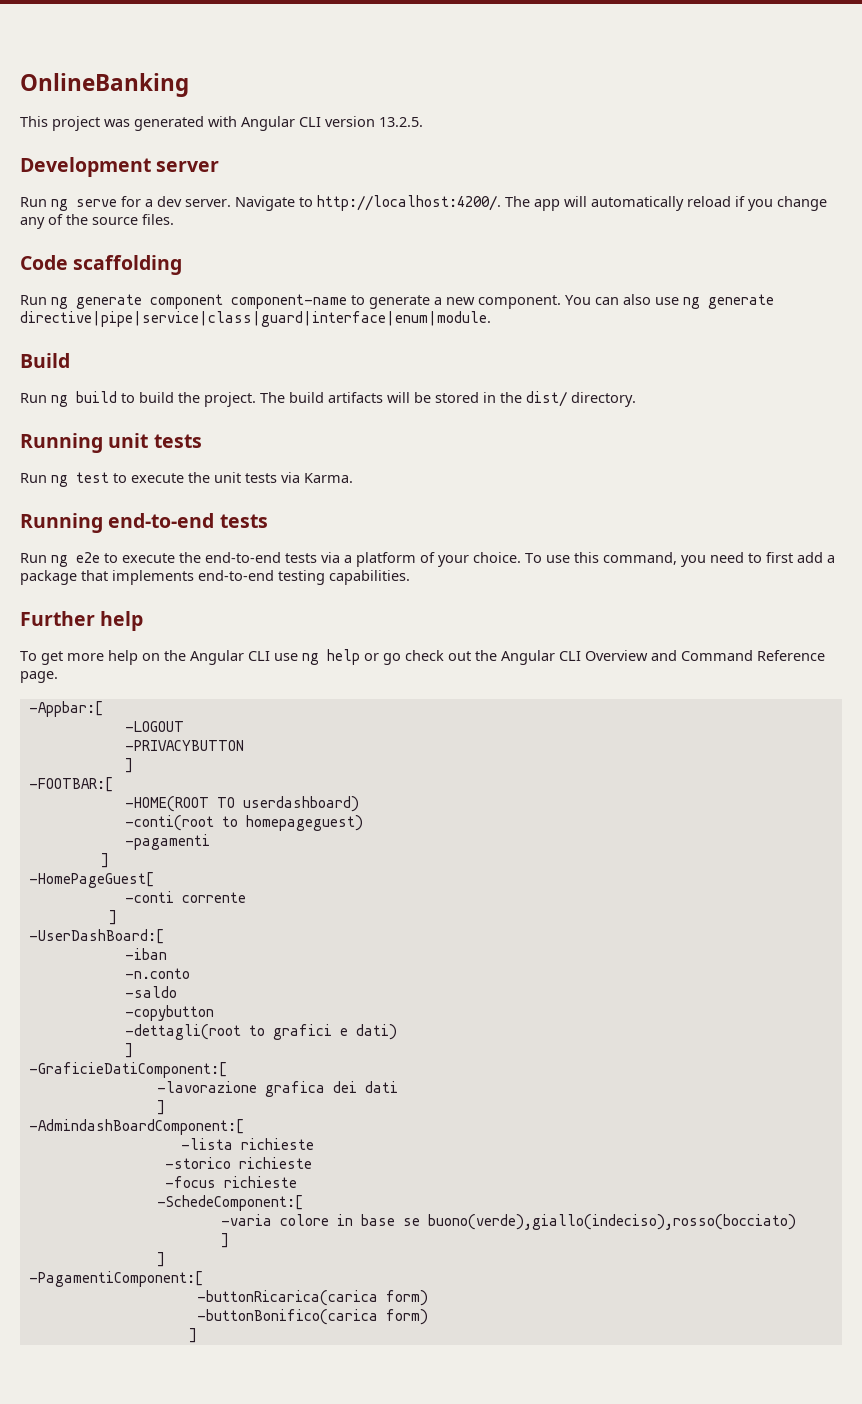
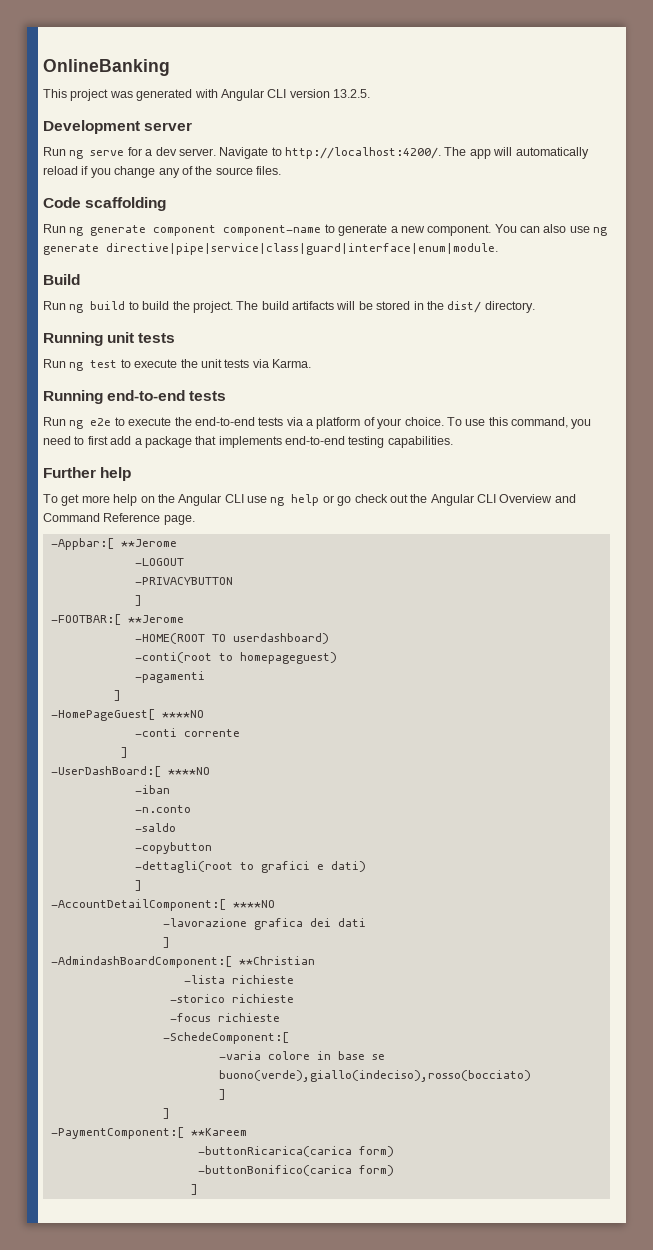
- -Appbar:[
+ -Appbar:[ **Jerome
- -FOOTBAR:[
+ -FOOTBAR:[ **Jerome
- -HomePageGuest[
+ -HomePageGuest[ ****NO
- -UserDashBoard:[
+ -UserDashBoard:[ ****NO
- -GraficieDatiComponent:[
+ -AccountDetailComponent:[ ****NO
- -AdmindashBoardComponent:[
+ -AdmindashBoardComponent:[ **Christian
- -PagamentiComponent:[
+ -PaymentComponent:[ **Kareem

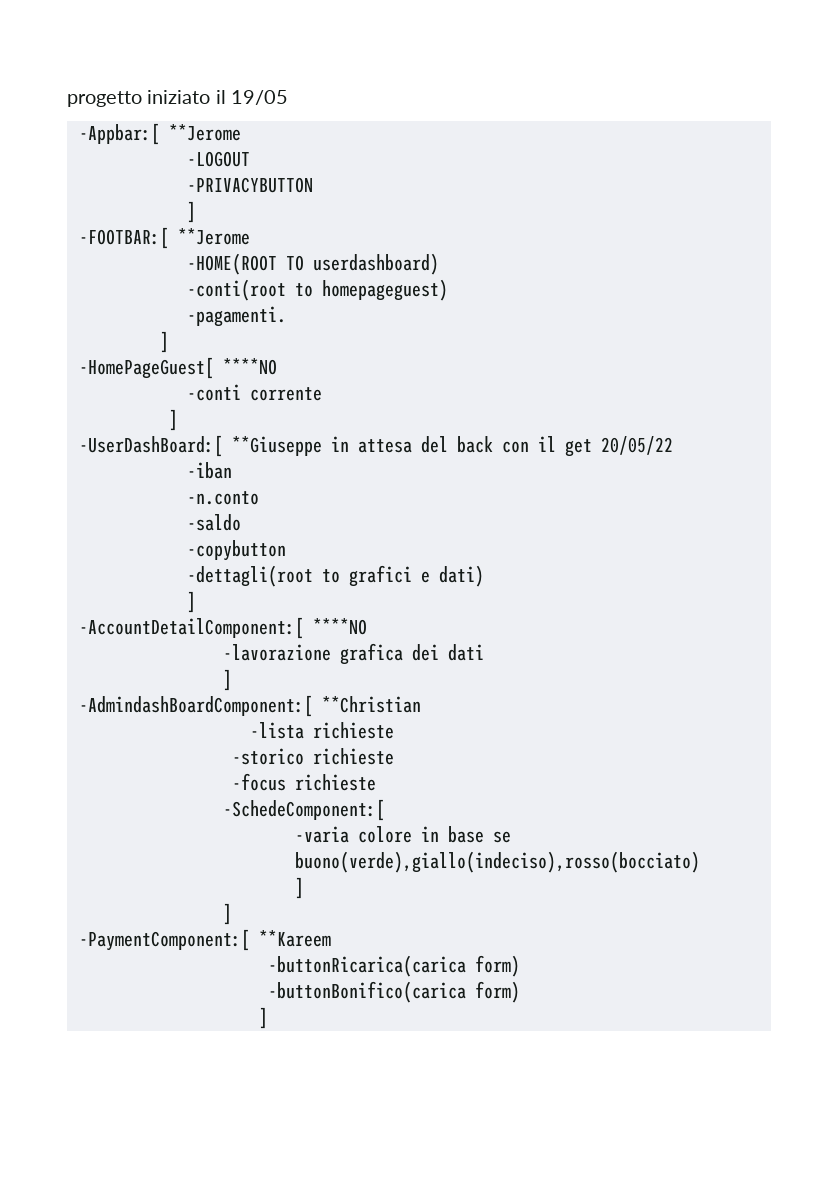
- OnlineBanking
- This project was generated with Angular CLI version 13.2.5.
- Development server
- Run ng serve for a dev server. Navigate to http://localhost:4200/. The app will automatically reload if you change any of the source files.
- Code scaffolding
- Run ng generate component component-name to generate a new component. You can also use ng generate directive|pipe|service|class|guard|interface|enum|module.
- Build
- Run ng build to build the project. The build artifacts will be stored in the dist/ directory.
- Running unit tests
- Run ng test to execute the unit tests via Karma.
- Running end-to-end tests
- Run ng e2e to execute the end-to-end tests via a platform of your choice. To use this command, you need to first add a package that implements end-to-end testing capabilities.
- Further help
- To get more help on the Angular CLI use ng help or go check out the Angular CLI Overview and Command Reference page.
+ progetto iniziato il 19/05
- -pagamenti
+ -pagamenti.
- -UserDashBoard:[ ****NO
+ -UserDashBoard:[ **Giuseppe in attesa del back con il get 20/05/22

